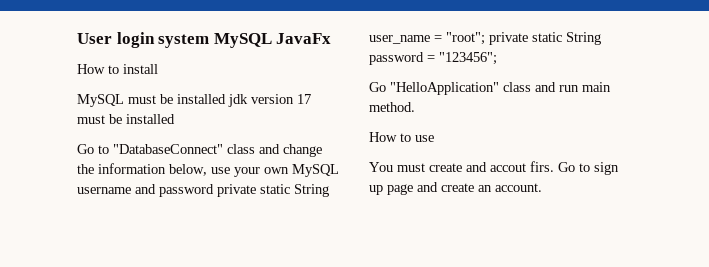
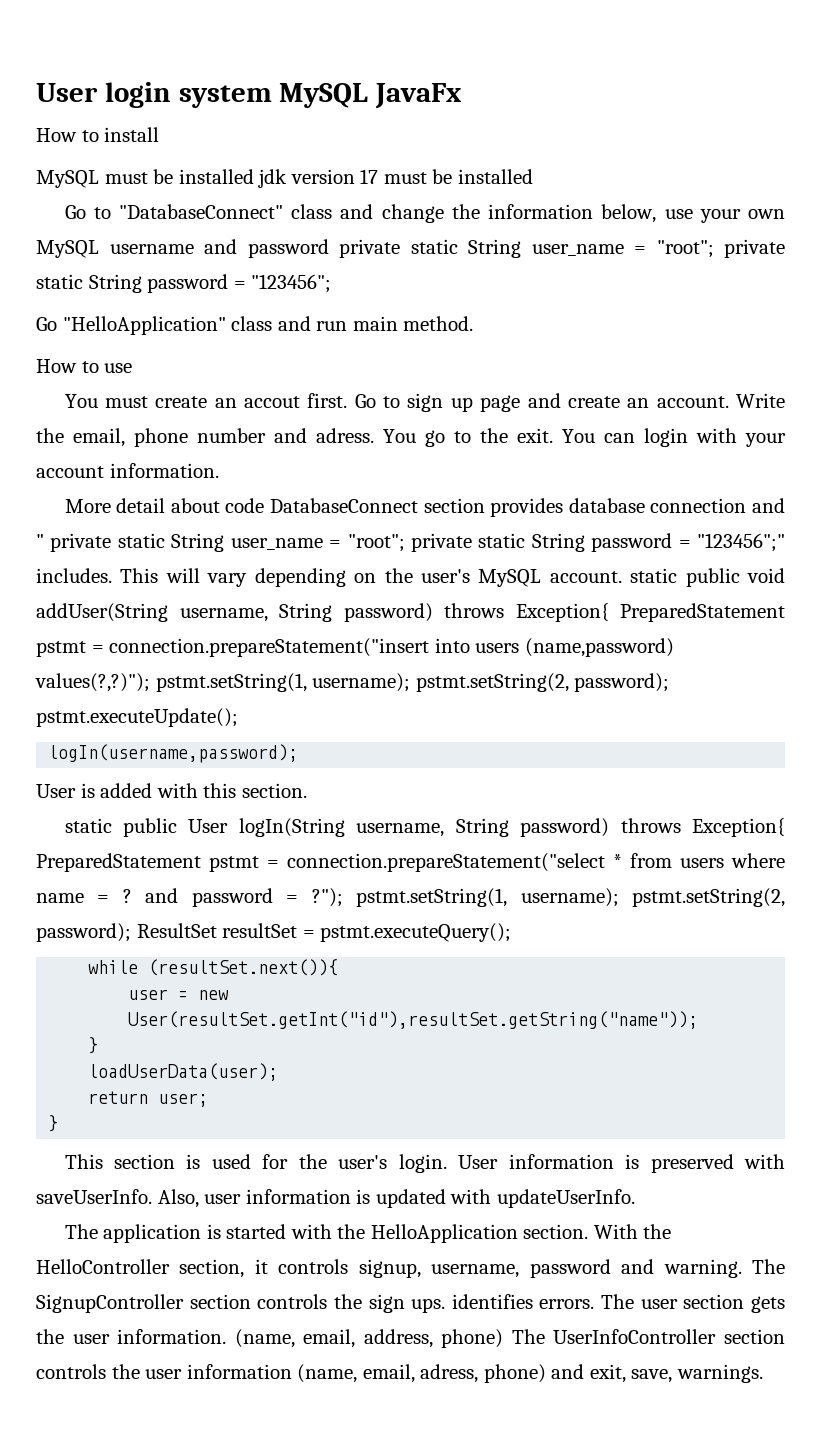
- You must create and accout firs.
+ You must create an accout first.
+ Write the email, phone number and adress. You go to the exit. You can login with your account information.
+ More detail about code DatabaseConnect section provides database connection and " private static String user_name = "root"; private static String password = "123456";" includes. This will vary depending on the user's MySQL account. static public void addUser(String username, String password) throws Exception{ PreparedStatement pstmt = connection.prepareStatement("insert into users (name,password) values(?,?)"); pstmt.setString(1, username); pstmt.setString(2, password); pstmt.executeUpdate();
+ logIn(username,password);
+ User is added with this section.
+ static public User logIn(String username, String password) throws Exception{ PreparedStatement pstmt = connection.prepareStatement("select * from users where name = ? and password = ?"); pstmt.setString(1, username); pstmt.setString(2, password); ResultSet resultSet = pstmt.executeQuery();
+ while (resultSet.next()){
+ user = new User(resultSet.getInt("id"),resultSet.getString("name"));
+ }
+ loadUserData(user);
+ return user;
+ }
+ This section is used for the user's login. User information is preserved with saveUserInfo. Also, user information is updated with updateUserInfo.
+ The application is started with the HelloApplication section. With the HelloController section, it controls signup, username, password and warning. The SignupController section controls the sign ups. identifies errors. The user section gets the user information. (name, email, address, phone) The UserInfoController section controls the user information (name, email, adress, phone) and exit, save, warnings.

